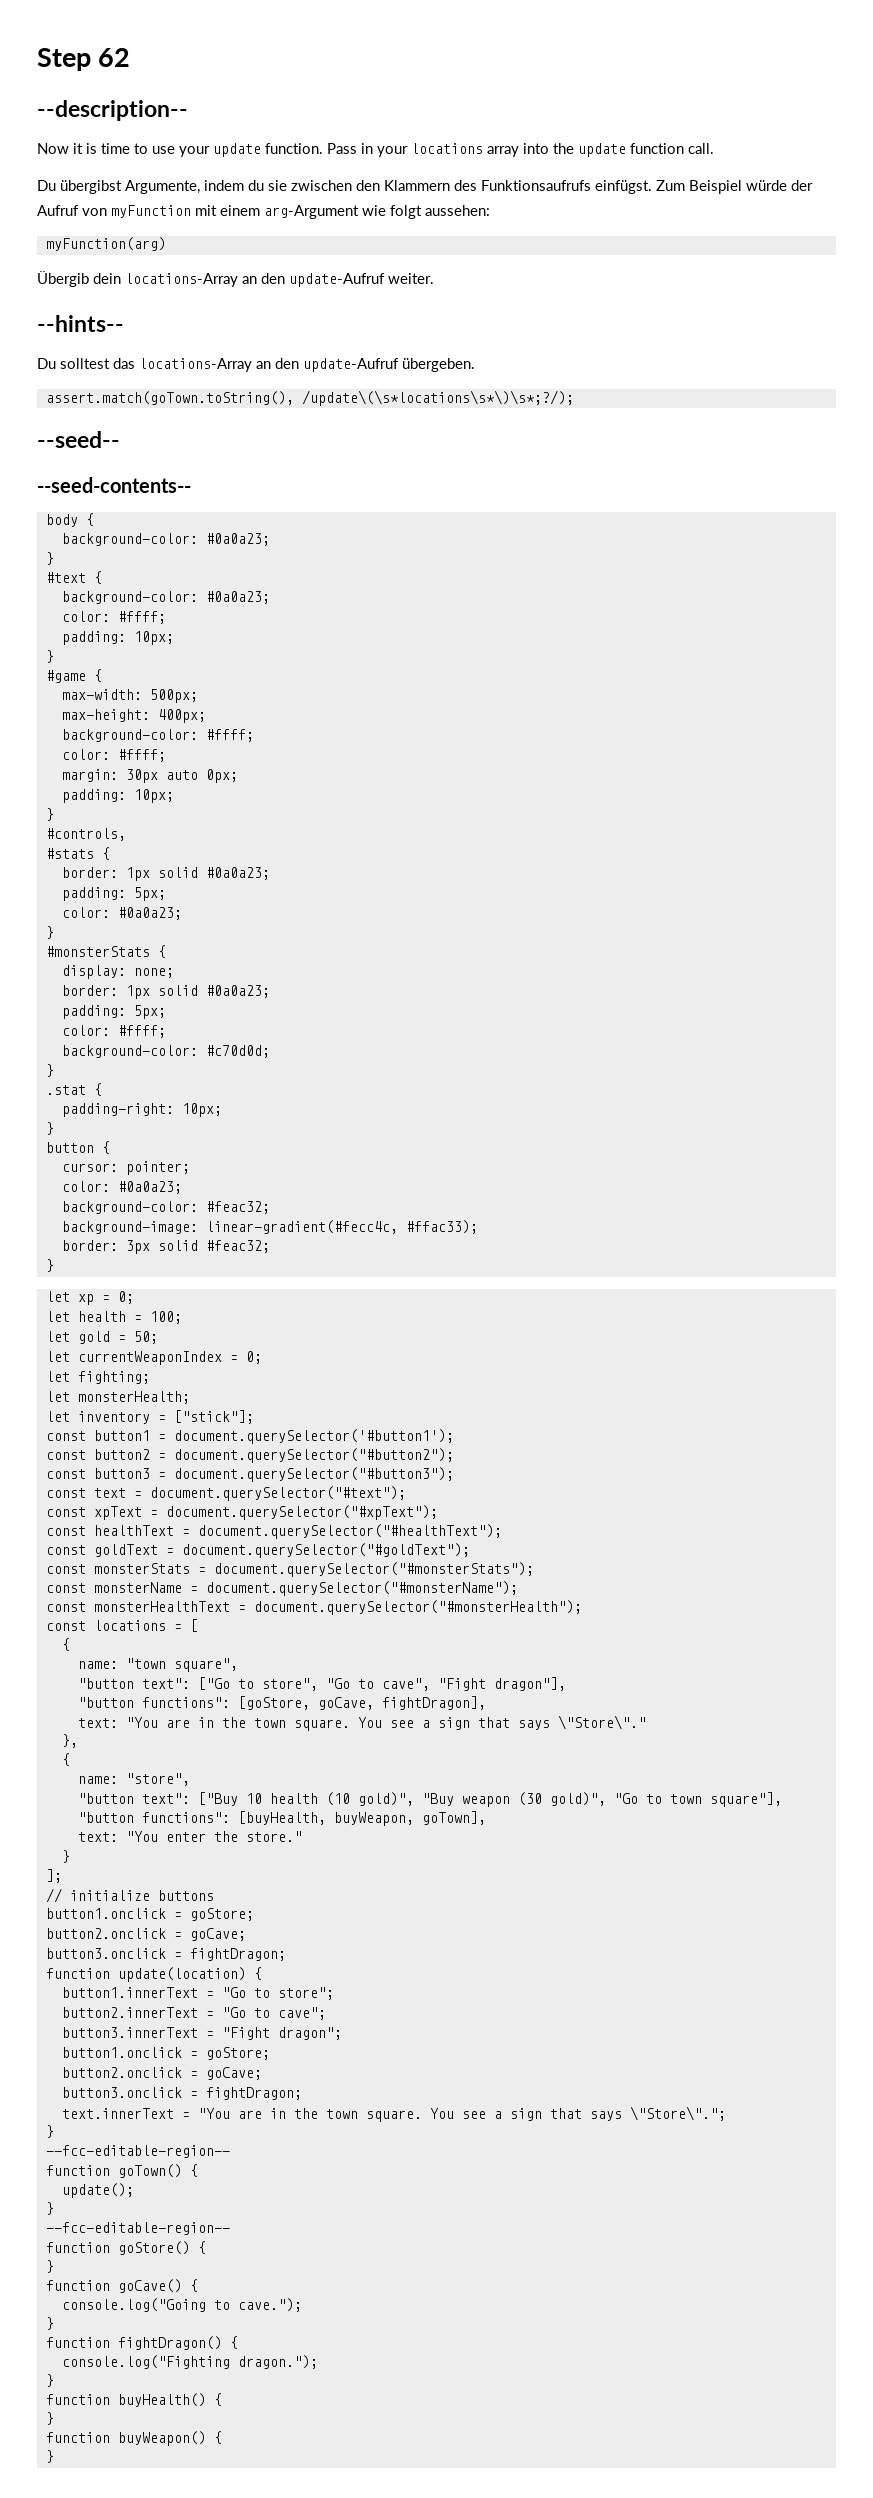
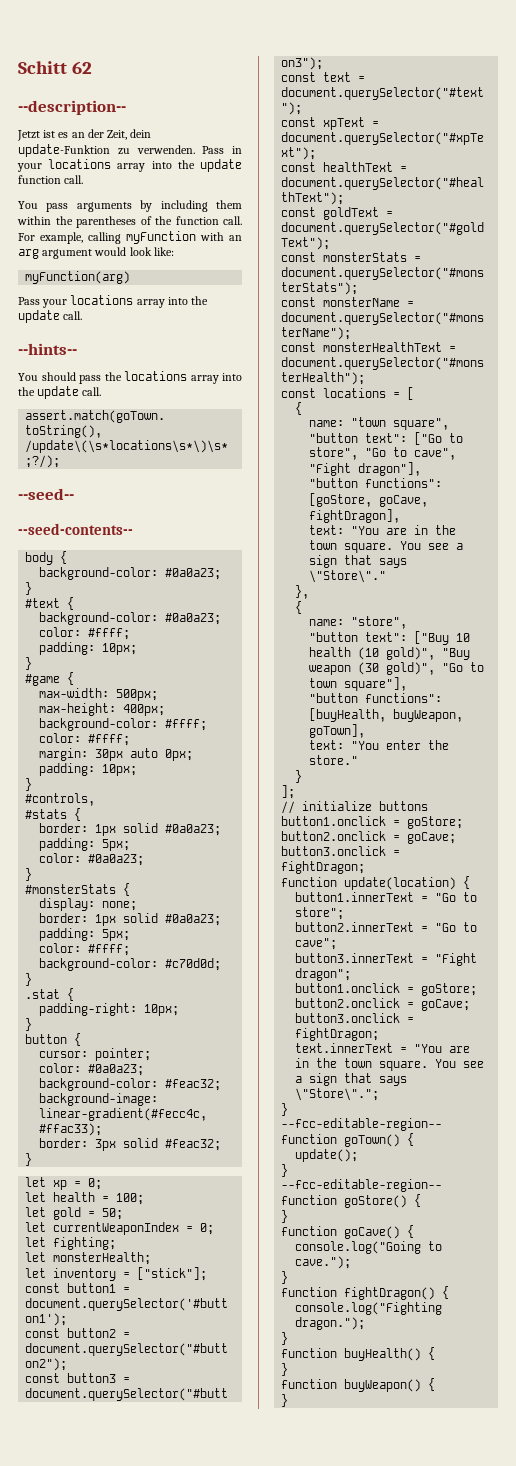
- Step 62
+ Schitt 62
- Now it is time to use your update function.
+ Jetzt ist es an der Zeit, dein update-Funktion zu verwenden.
- Du übergibst Argumente, indem du sie zwischen den Klammern des Funktionsaufrufs einfügst. Zum Beispiel würde der Aufruf von myFunction mit einem arg-Argument wie folgt aussehen:
+ You pass arguments by including them within the parentheses of the function call. For example, calling myFunction with an arg argument would look like:
  myFunction(arg)
- Übergib dein locations-Array an den update-Aufruf weiter.
+ Pass your locations array into the update call.
  --hints--
- Du solltest das locations-Array an den update-Aufruf übergeben.
+ You should pass the locations array into the update call.

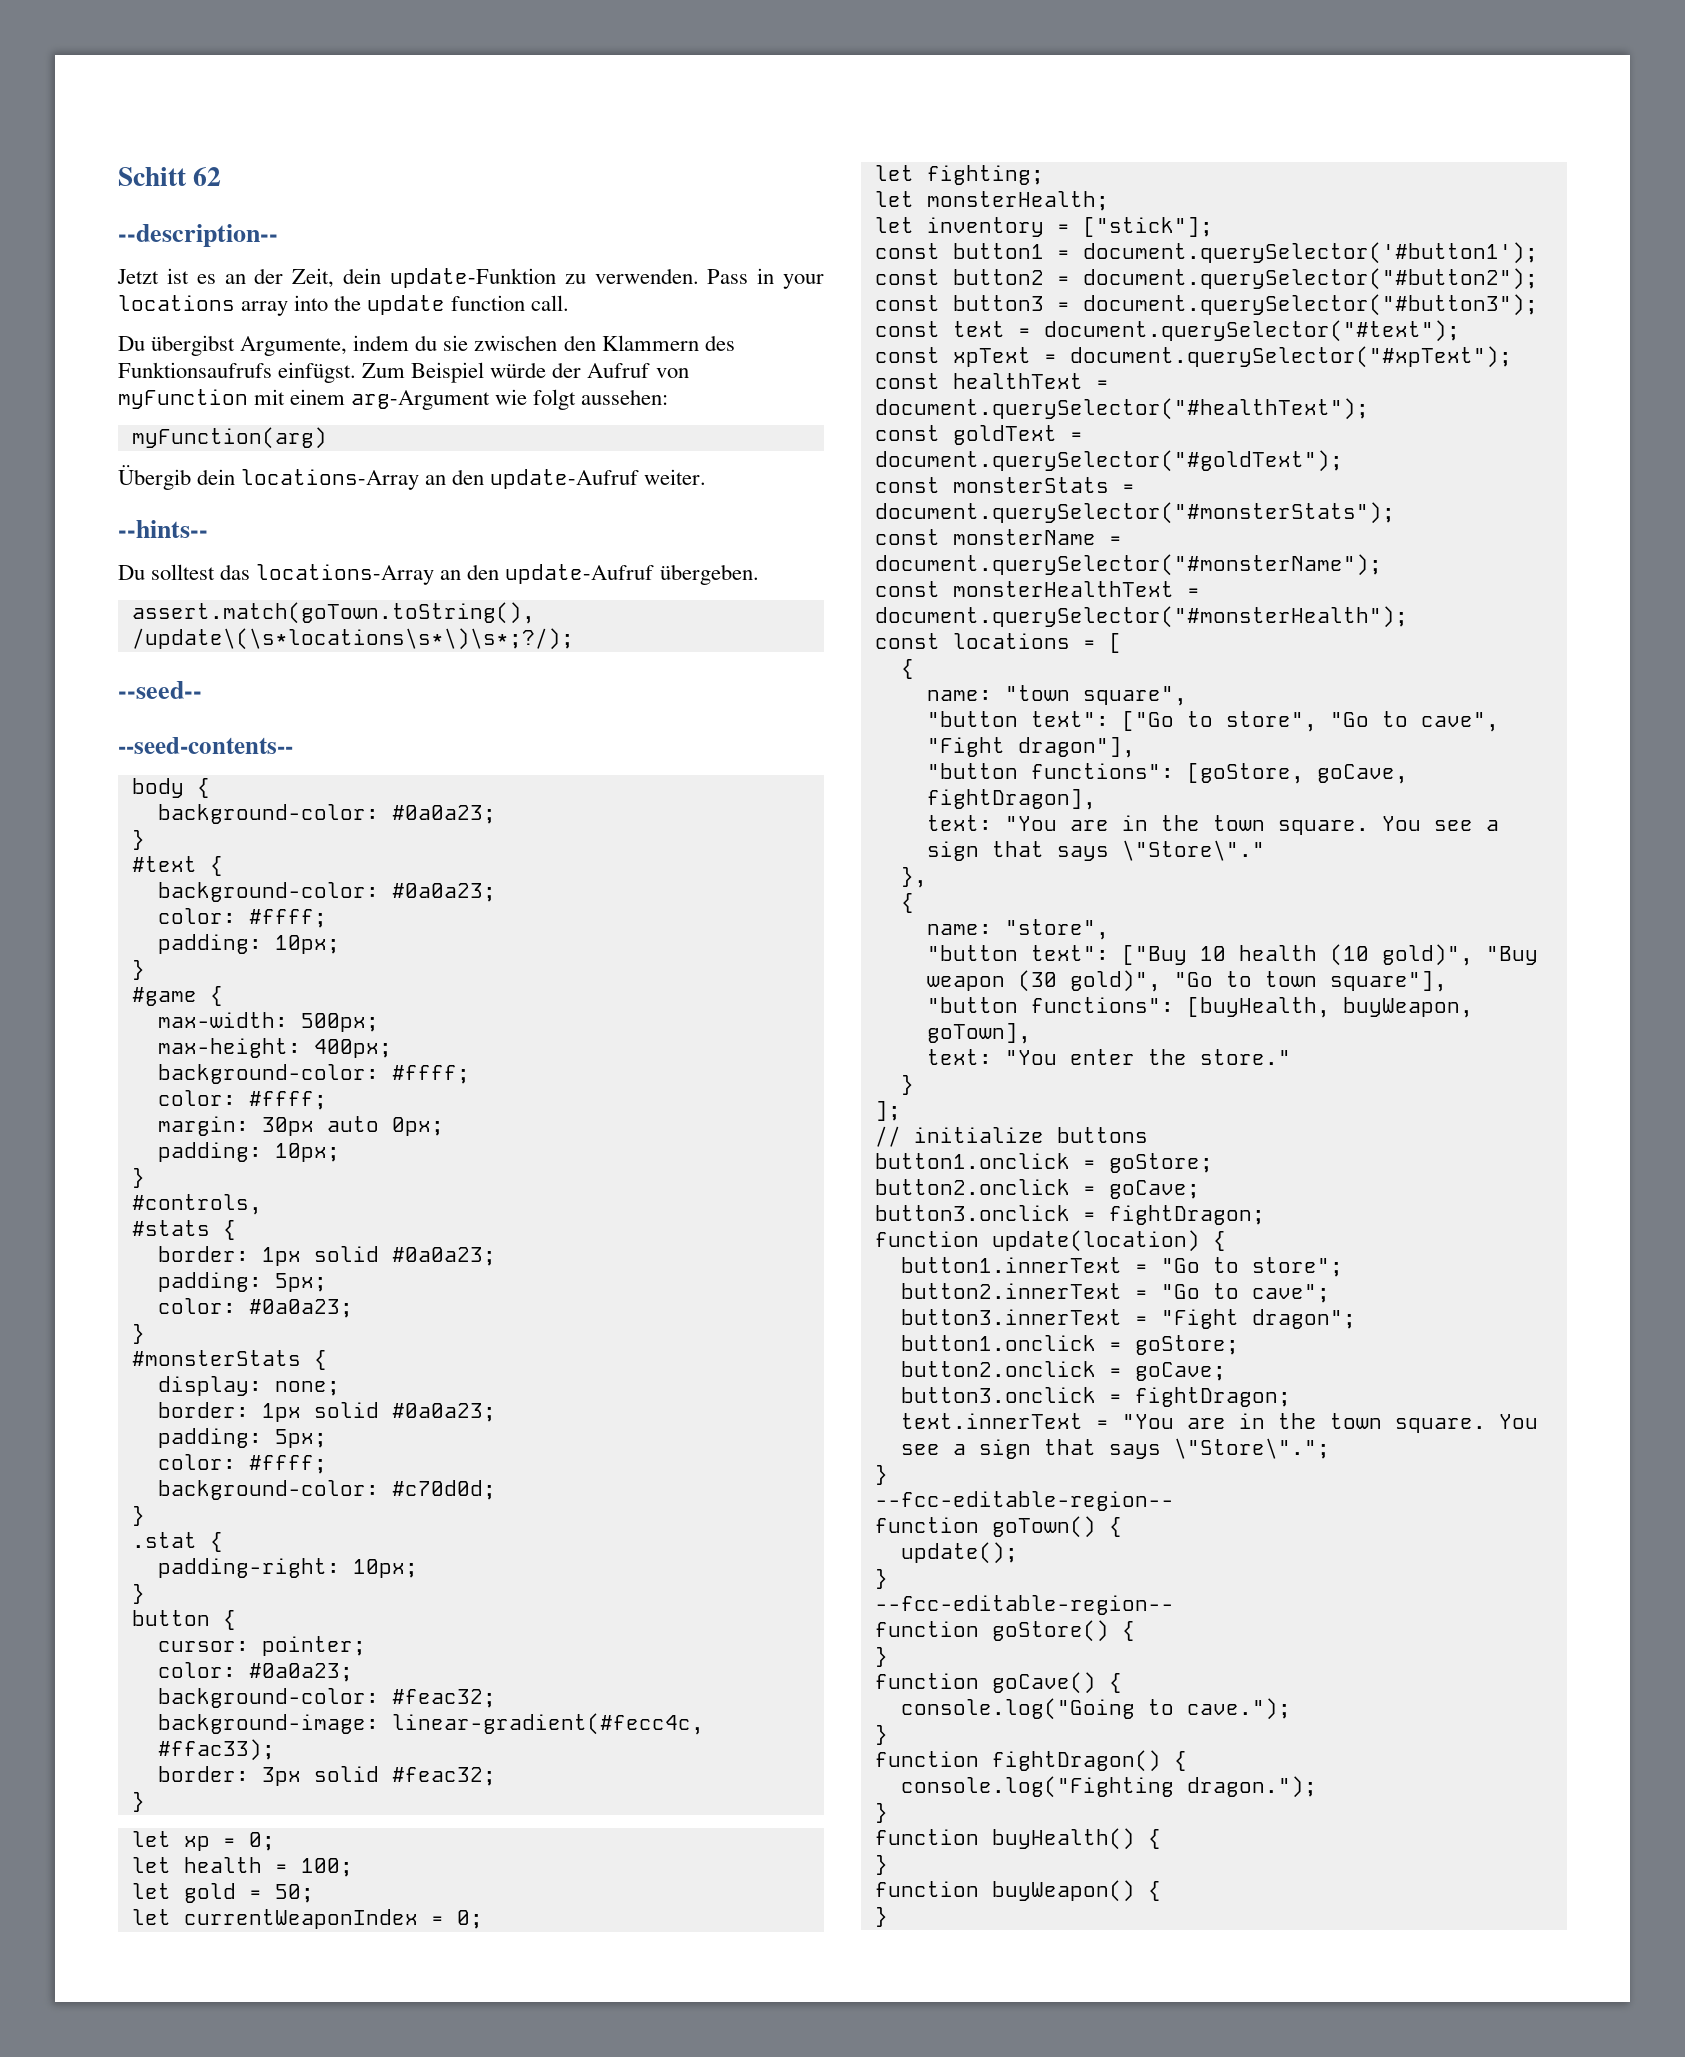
- You pass arguments by including them within the parentheses of the function call. For example, calling myFunction with an arg argument would look like:
+ Du übergibst Argumente, indem du sie zwischen den Klammern des Funktionsaufrufs einfügst. Zum Beispiel würde der Aufruf von myFunction mit einem arg-Argument wie folgt aussehen:
  myFunction(arg)
- Pass your locations array into the update call.
+ Übergib dein locations-Array an den update-Aufruf weiter.
  --hints--
- You should pass the locations array into the update call.
+ Du solltest das locations-Array an den update-Aufruf übergeben.

